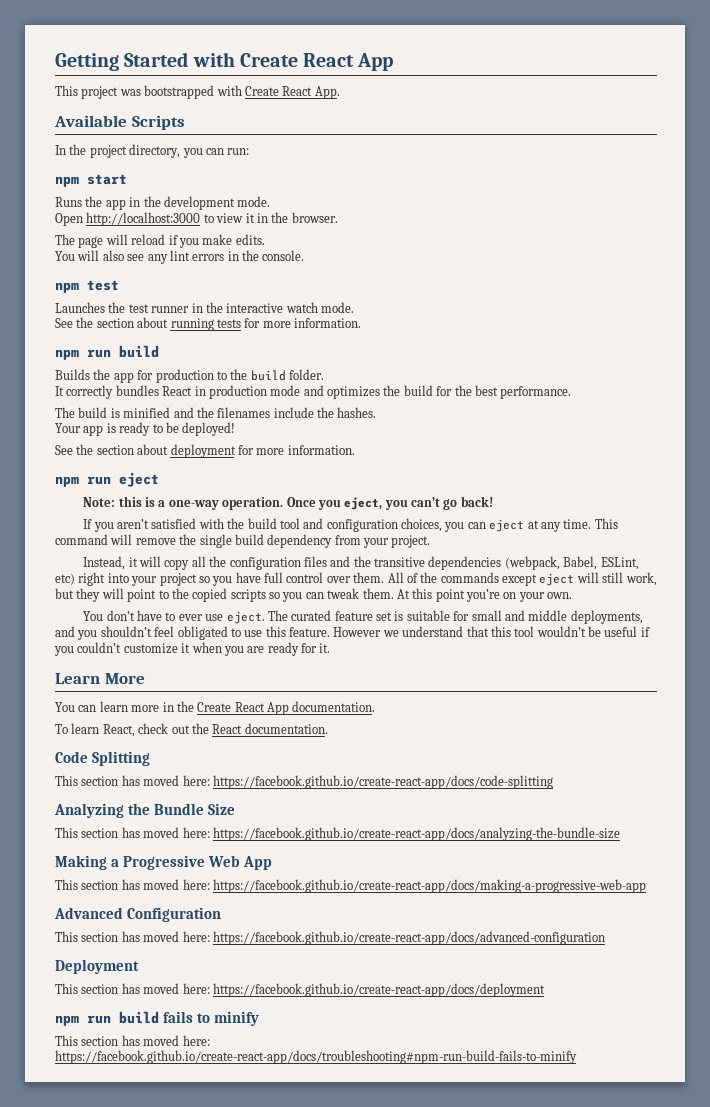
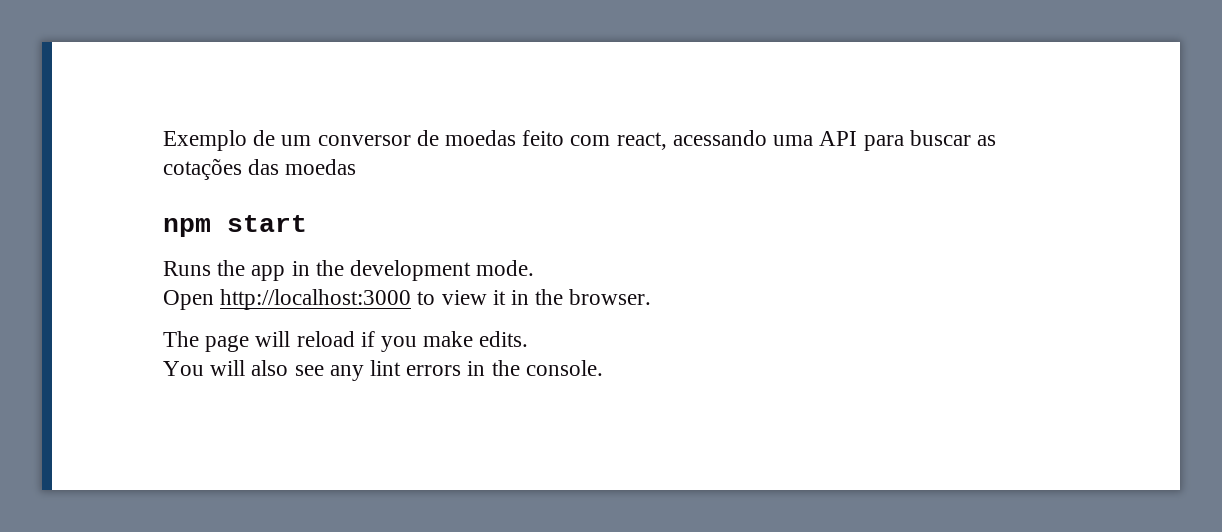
- Getting Started with Create React App
- This project was bootstrapped with Create React App.
- Available Scripts
- In the project directory, you can run:
+ Exemplo de um conversor de moedas feito com react, acessando uma API para buscar as cotações das moedas
- npm test
- Launches the test runner in the interactive watch mode.
- See the section about running tests for more information.
- npm run build
- Builds the app for production to the build folder.
- It correctly bundles React in production mode and optimizes the build for the best performance.
- The build is minified and the filenames include the hashes.
- Your app is ready to be deployed!
- See the section about deployment for more information.
- npm run eject
- Note: this is a one-way operation. Once you eject, you can’t go back!
- If you aren’t satisfied with the build tool and configuration choices, you can eject at any time. This command will remove the single build dependency from your project.
- Instead, it will copy all the configuration files and the transitive dependencies (webpack, Babel, ESLint, etc) right into your project so you have full control over them. All of the commands except eject will still work, but they will point to the copied scripts so you can tweak them. At this point you’re on your own.
- You don’t have to ever use eject. The curated feature set is suitable for small and middle deployments, and you shouldn’t feel obligated to use this feature. However we understand that this tool wouldn’t be useful if you couldn’t customize it when you are ready for it.
- Learn More
- You can learn more in the Create React App documentation.
- To learn React, check out the React documentation.
- Code Splitting
- This section has moved here: https://facebook.github.io/create-react-app/docs/code-splitting
- Analyzing the Bundle Size
- This section has moved here: https://facebook.github.io/create-react-app/docs/analyzing-the-bundle-size
- Making a Progressive Web App
- This section has moved here: https://facebook.github.io/create-react-app/docs/making-a-progressive-web-app
- Advanced Configuration
- This section has moved here: https://facebook.github.io/create-react-app/docs/advanced-configuration
- Deployment
- This section has moved here: https://facebook.github.io/create-react-app/docs/deployment
- npm run build fails to minify
- This section has moved here: https://facebook.github.io/create-react-app/docs/troubleshooting#npm-run-build-fails-to-minify

